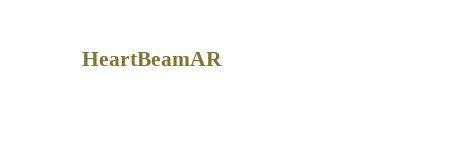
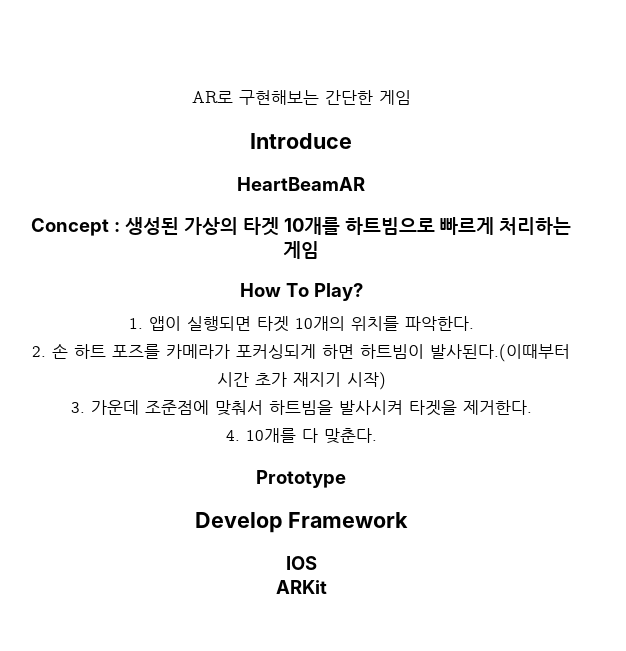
+ AR로 구현해보는 간단한 게임
+ Introduce
  HeartBeamAR
+ Concept : 생성된 가상의 타겟 10개를 하트빔으로 빠르게 처리하는 게임
+ How To Play?
+ 1. 앱이 실행되면 타겟 10개의 위치를 파악한다.
+ 2. 손 하트 포즈를 카메라가 포커싱되게 하면 하트빔이 발사된다.(이때부터 시간 초가 재지기 시작)
+ 3. 가운데 조준점에 맞춰서 하트빔을 발사시켜 타겟을 제거한다.
+ 4. 10개를 다 맞춘다.
+ Prototype
+ Develop Framework
+ IOS
+ ARKit

